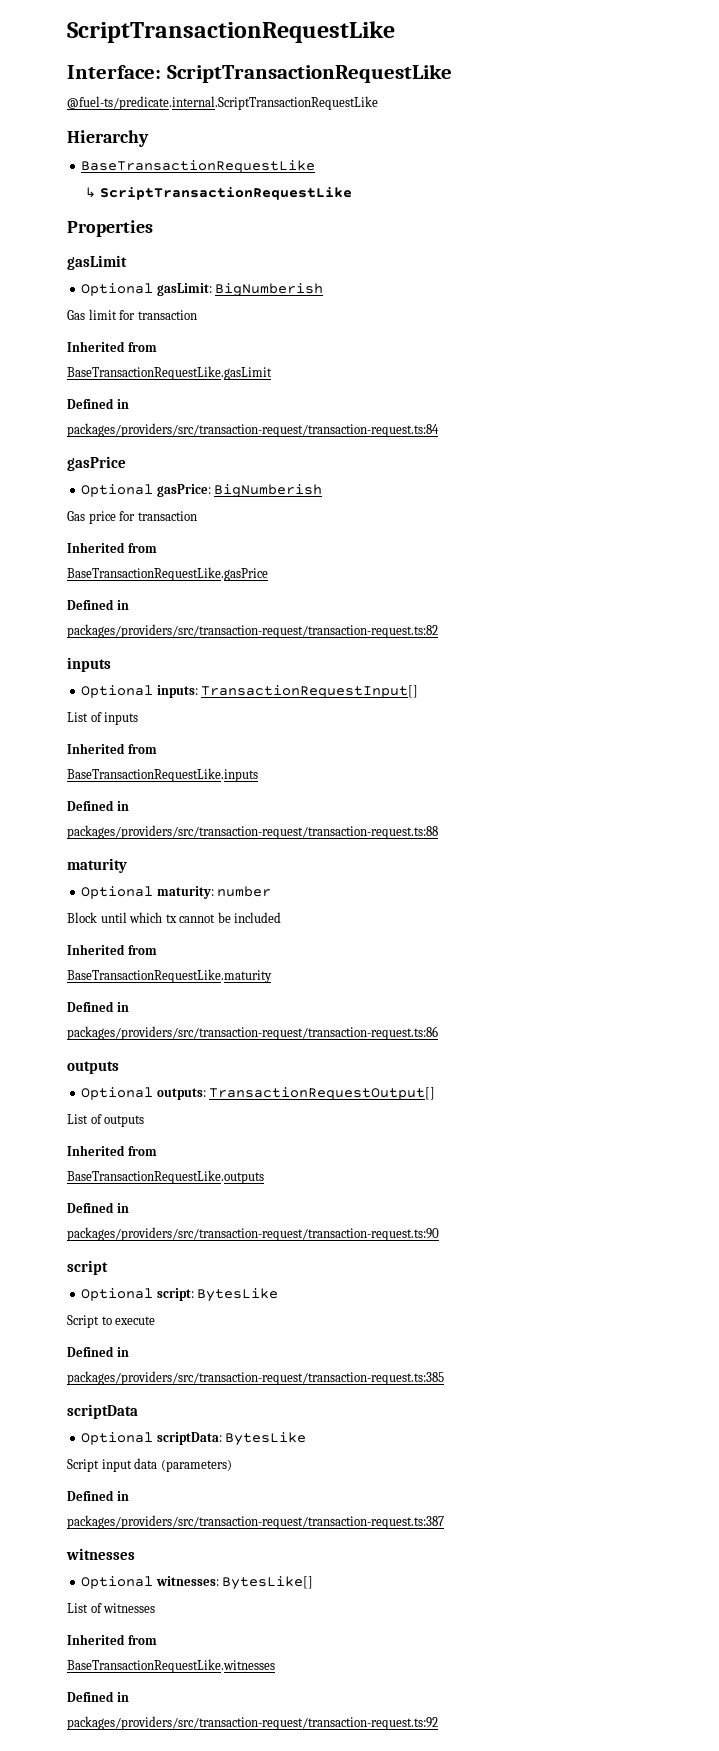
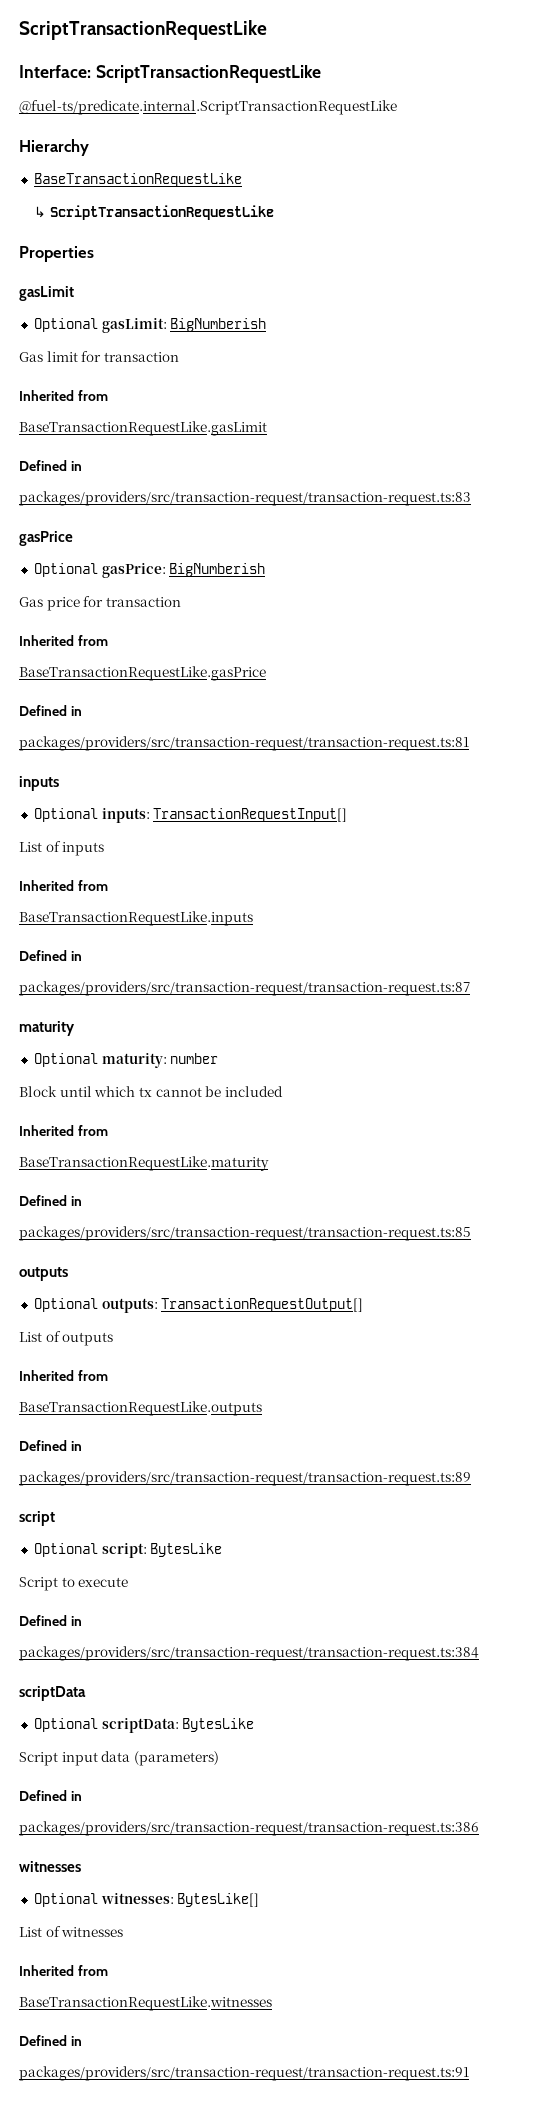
- packages/providers/src/transaction-request/transaction-request.ts:84
+ packages/providers/src/transaction-request/transaction-request.ts:83
- packages/providers/src/transaction-request/transaction-request.ts:82
+ packages/providers/src/transaction-request/transaction-request.ts:81
- packages/providers/src/transaction-request/transaction-request.ts:88
+ packages/providers/src/transaction-request/transaction-request.ts:87
- packages/providers/src/transaction-request/transaction-request.ts:86
+ packages/providers/src/transaction-request/transaction-request.ts:85
- packages/providers/src/transaction-request/transaction-request.ts:90
+ packages/providers/src/transaction-request/transaction-request.ts:89
- packages/providers/src/transaction-request/transaction-request.ts:385
+ packages/providers/src/transaction-request/transaction-request.ts:384
- packages/providers/src/transaction-request/transaction-request.ts:387
+ packages/providers/src/transaction-request/transaction-request.ts:386
- packages/providers/src/transaction-request/transaction-request.ts:92
+ packages/providers/src/transaction-request/transaction-request.ts:91

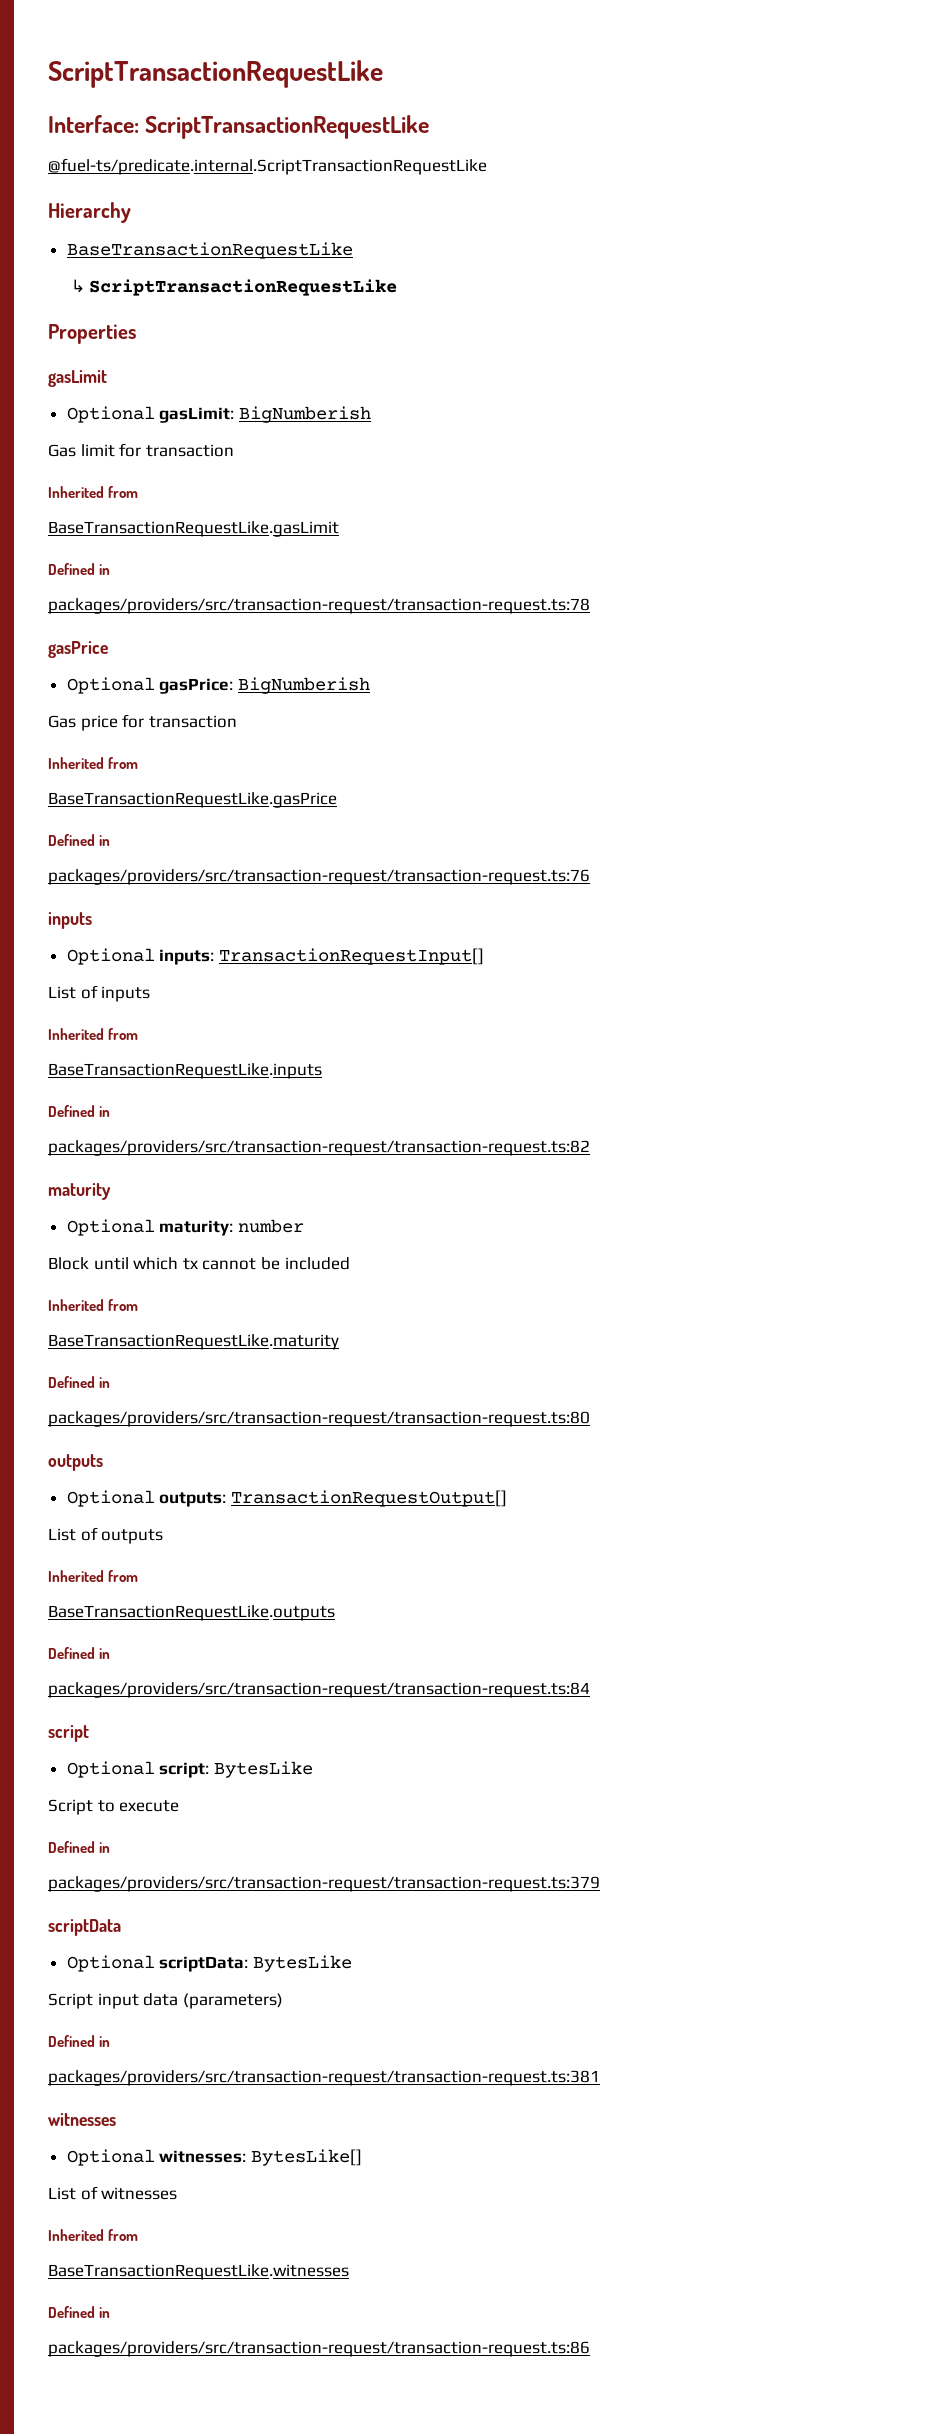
- packages/providers/src/transaction-request/transaction-request.ts:83
+ packages/providers/src/transaction-request/transaction-request.ts:78
- packages/providers/src/transaction-request/transaction-request.ts:81
+ packages/providers/src/transaction-request/transaction-request.ts:76
- packages/providers/src/transaction-request/transaction-request.ts:87
+ packages/providers/src/transaction-request/transaction-request.ts:82
- packages/providers/src/transaction-request/transaction-request.ts:85
+ packages/providers/src/transaction-request/transaction-request.ts:80
- packages/providers/src/transaction-request/transaction-request.ts:89
+ packages/providers/src/transaction-request/transaction-request.ts:84
- packages/providers/src/transaction-request/transaction-request.ts:384
+ packages/providers/src/transaction-request/transaction-request.ts:379
- packages/providers/src/transaction-request/transaction-request.ts:386
+ packages/providers/src/transaction-request/transaction-request.ts:381
- packages/providers/src/transaction-request/transaction-request.ts:91
+ packages/providers/src/transaction-request/transaction-request.ts:86

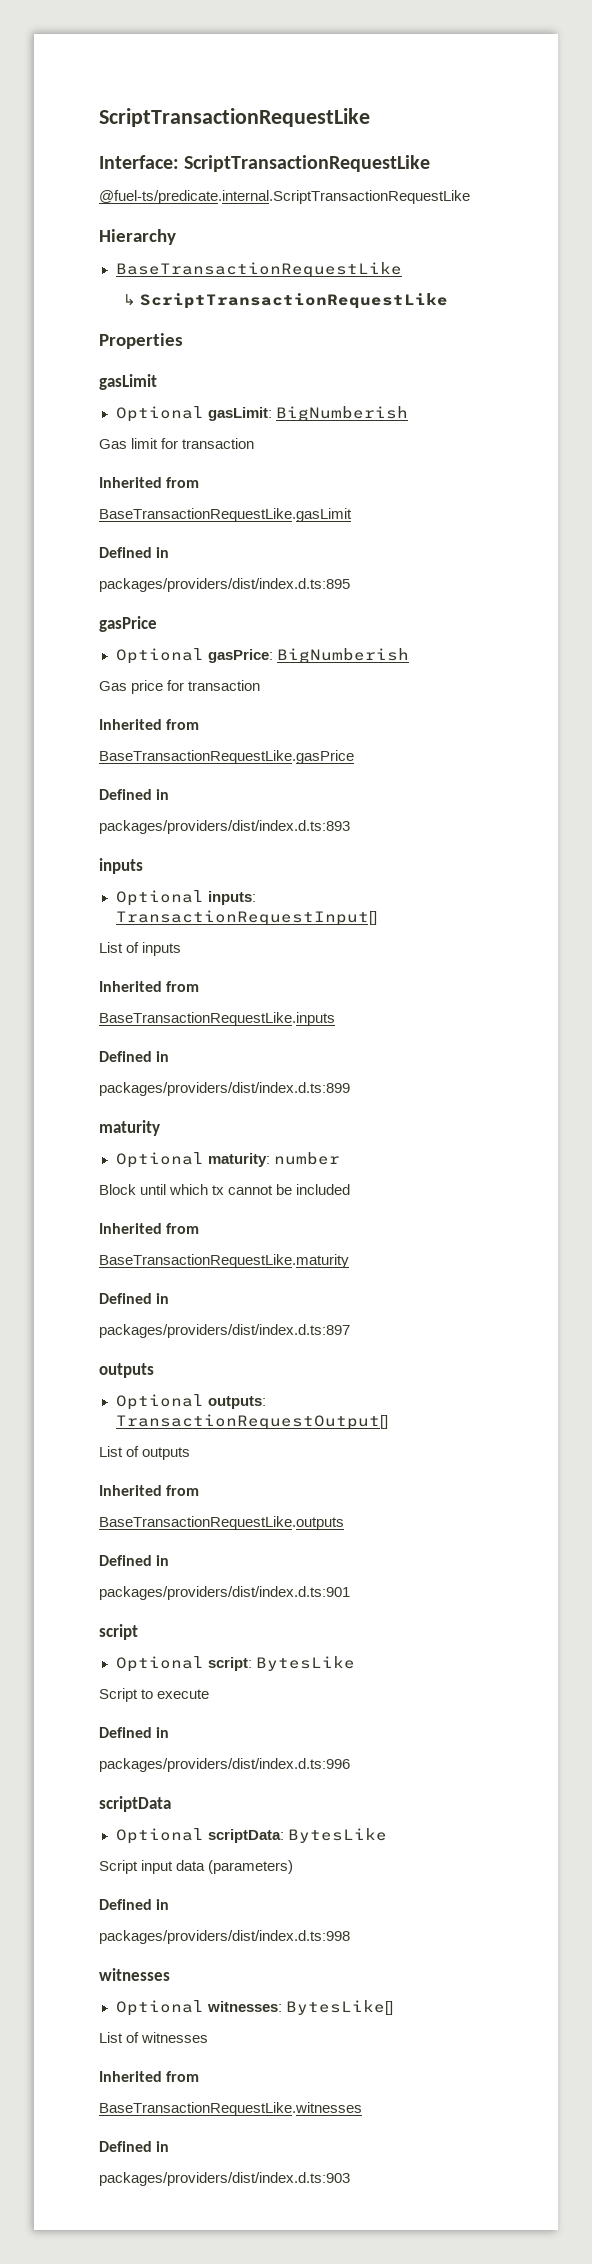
- packages/providers/src/transaction-request/transaction-request.ts:78
+ packages/providers/dist/index.d.ts:895
- packages/providers/src/transaction-request/transaction-request.ts:76
+ packages/providers/dist/index.d.ts:893
- packages/providers/src/transaction-request/transaction-request.ts:82
+ packages/providers/dist/index.d.ts:899
- packages/providers/src/transaction-request/transaction-request.ts:80
+ packages/providers/dist/index.d.ts:897
- packages/providers/src/transaction-request/transaction-request.ts:84
+ packages/providers/dist/index.d.ts:901
- packages/providers/src/transaction-request/transaction-request.ts:379
+ packages/providers/dist/index.d.ts:996
- packages/providers/src/transaction-request/transaction-request.ts:381
+ packages/providers/dist/index.d.ts:998
- packages/providers/src/transaction-request/transaction-request.ts:86
+ packages/providers/dist/index.d.ts:903

